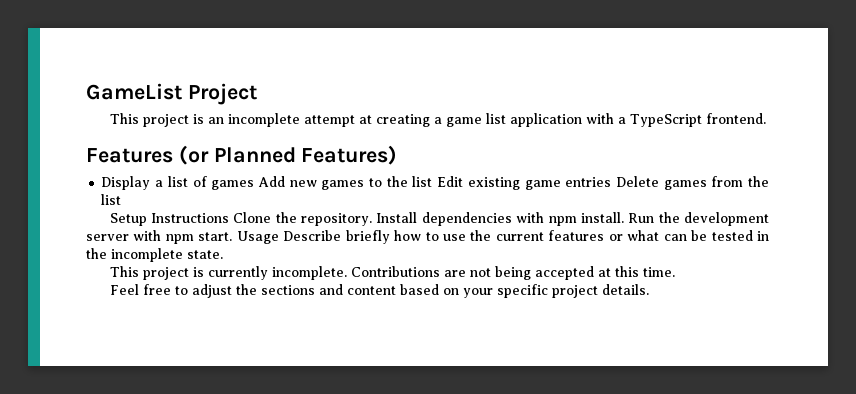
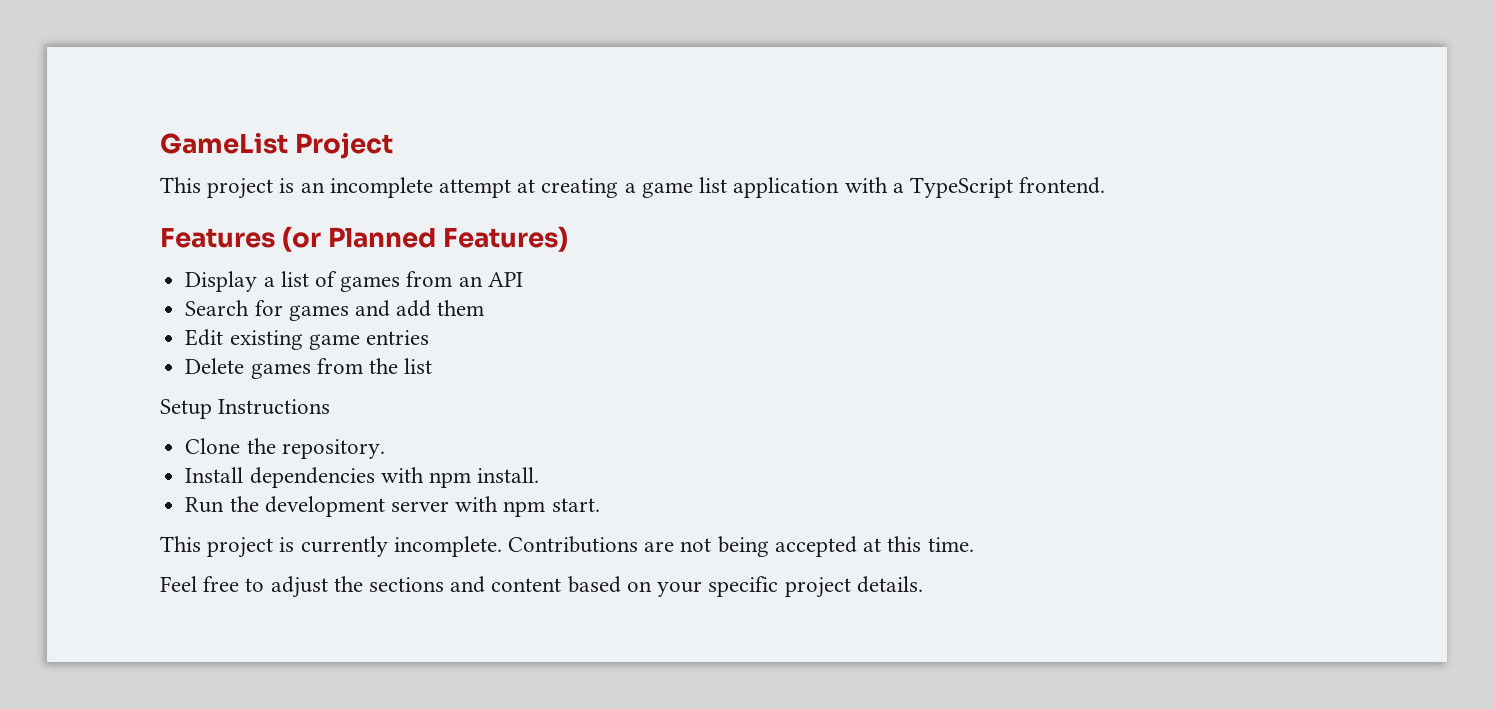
- Display a list of games Add new games to the list Edit existing game entries Delete games from the list
+ Display a list of games from an API
+ Search for games and add them
+ Edit existing game entries
+ Delete games from the list
- Setup Instructions Clone the repository. Install dependencies with npm install. Run the development server with npm start. Usage Describe briefly how to use the current features or what can be tested in the incomplete state.
+ Setup Instructions
+ Clone the repository.
+ Install dependencies with npm install.
+ Run the development server with npm start.

